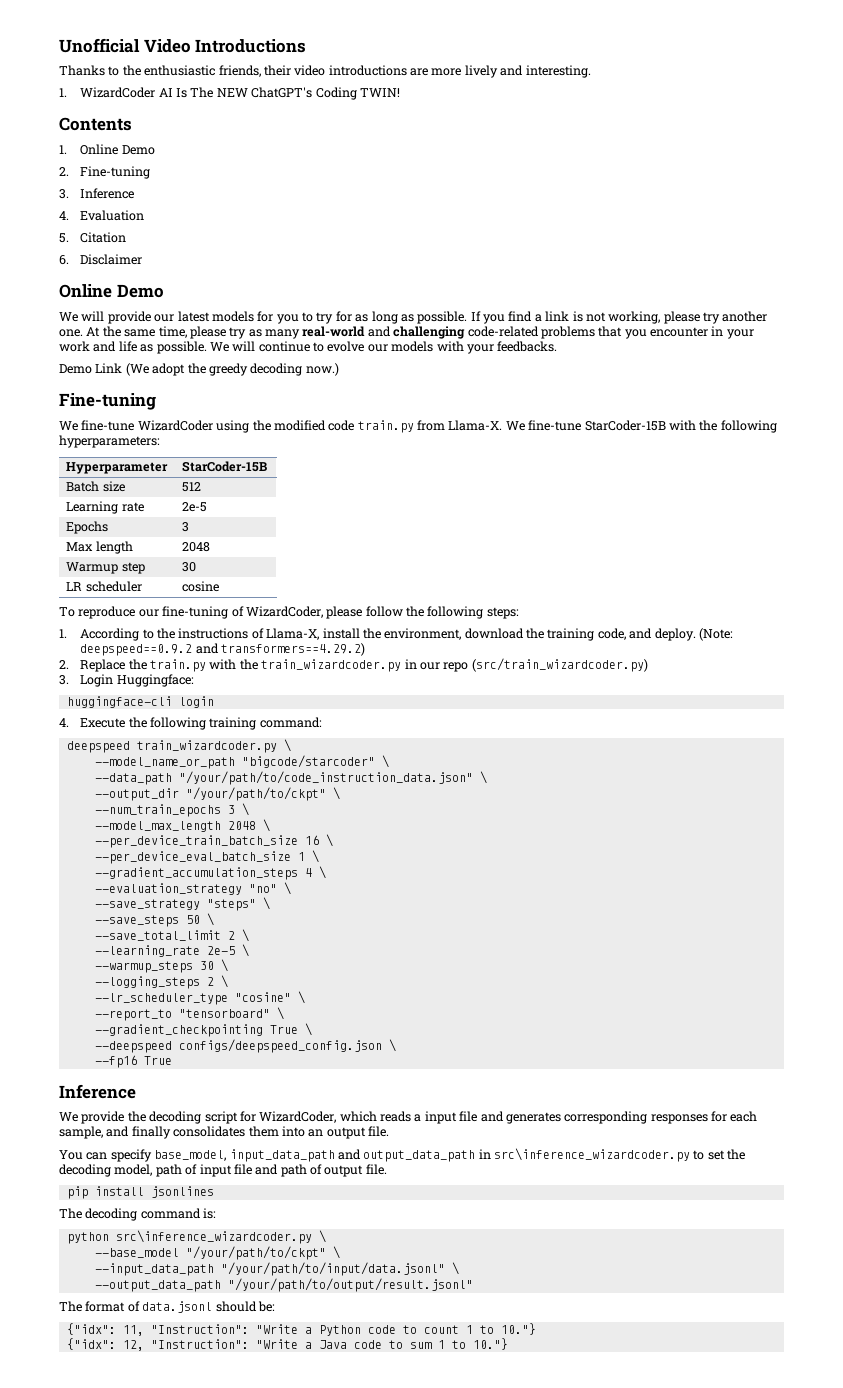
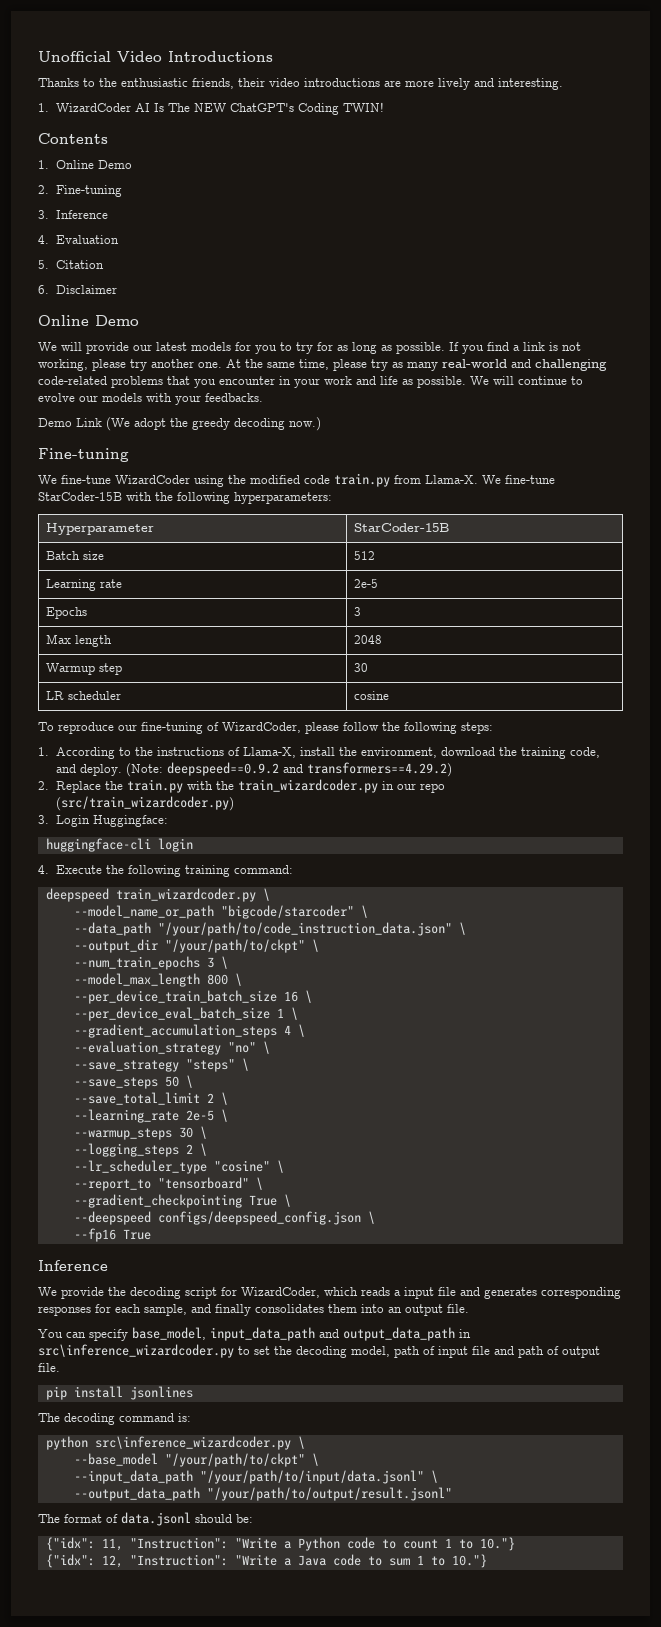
- --model_max_length 2048 \
+ --model_max_length 800 \

